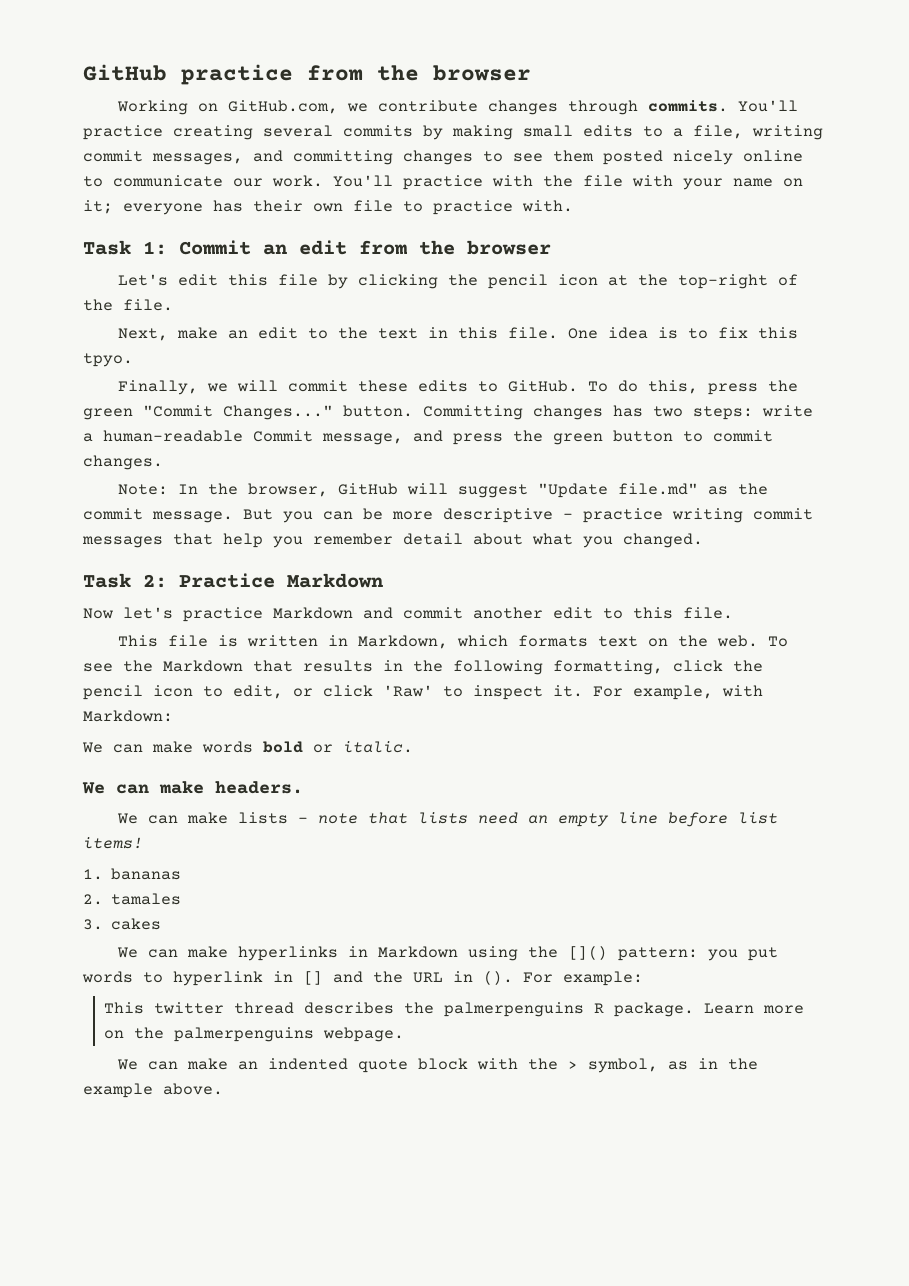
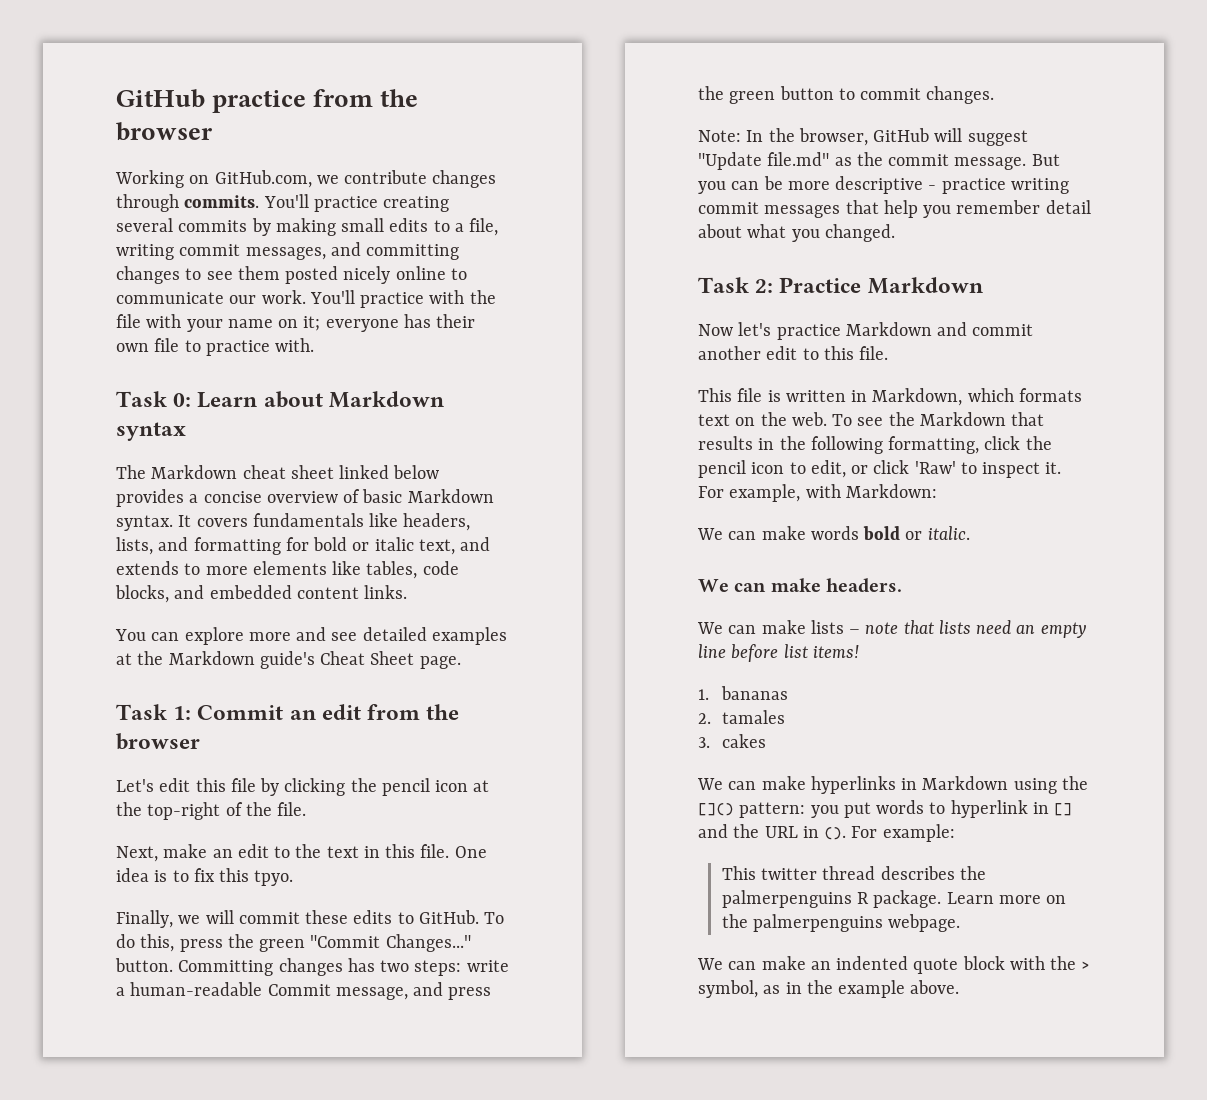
+ Task 0: Learn about Markdown syntax
+ The Markdown cheat sheet linked below provides a concise overview of basic Markdown syntax. It covers fundamentals like headers, lists, and formatting for bold or italic text, and extends to more elements like tables, code blocks, and embedded content links.
+ You can explore more and see detailed examples at the Markdown guide's Cheat Sheet page.

